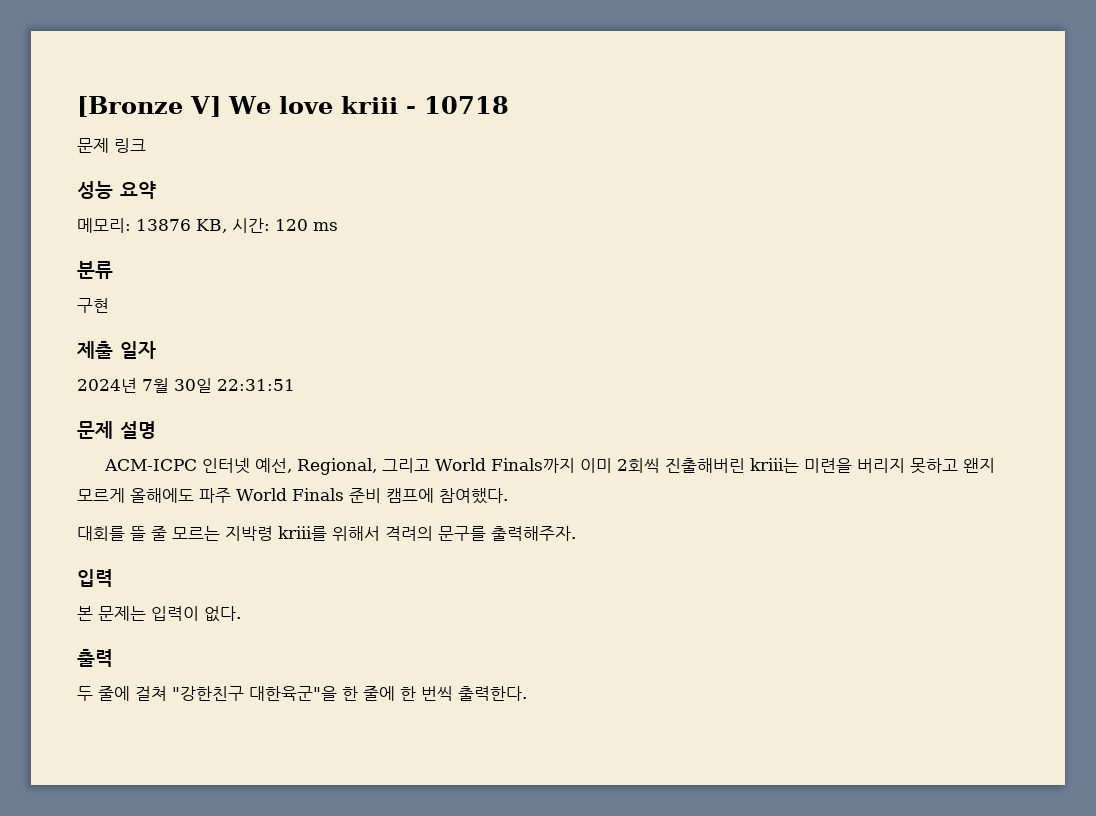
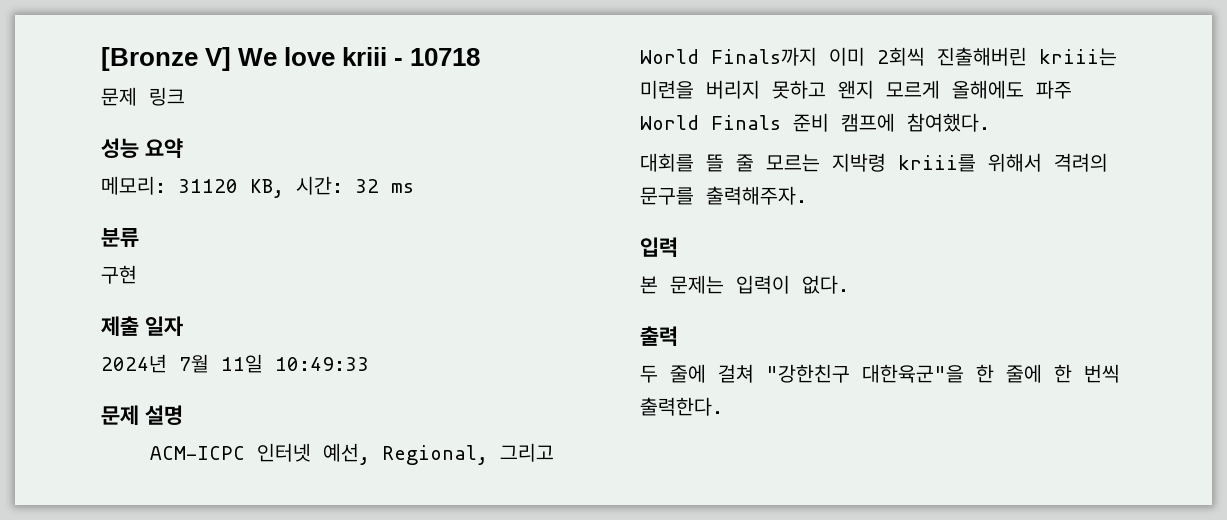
- 메모리: 13876 KB, 시간: 120 ms
+ 메모리: 31120 KB, 시간: 32 ms
- 2024년 7월 30일 22:31:51
+ 2024년 7월 11일 10:49:33

